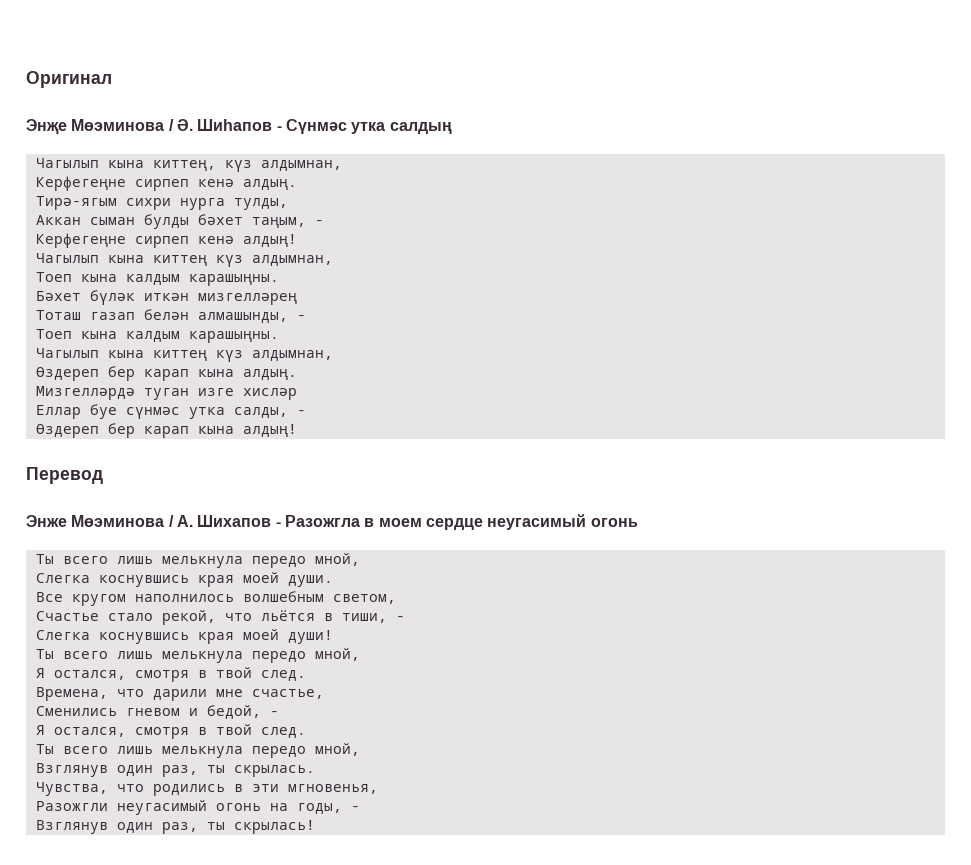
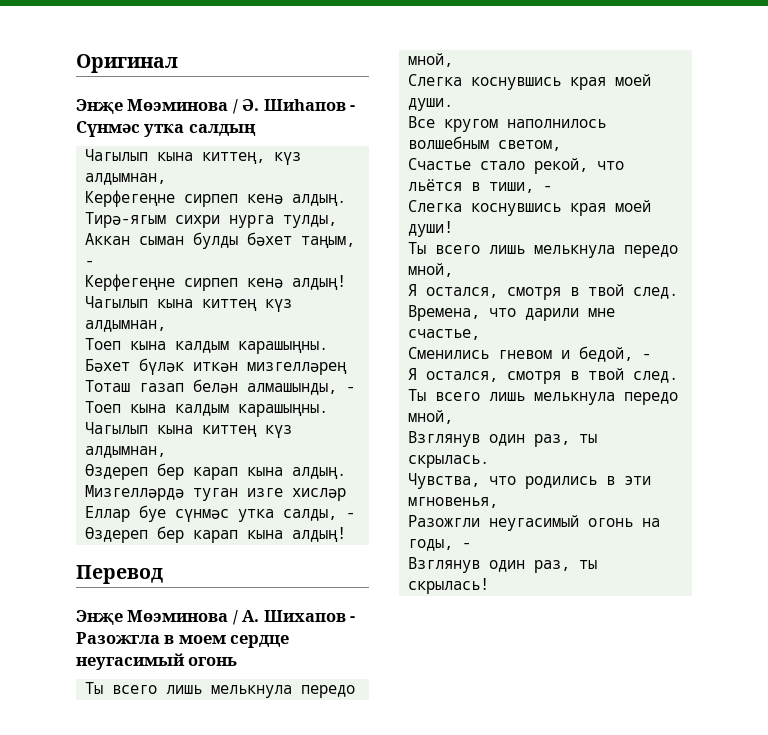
- Энже Мөэминова / А. Шихапов - Разожгла в моем сердце неугасимый огонь
+ Энҗе Мөэминова / А. Шихапов - Разожгла в моем сердце неугасимый огонь

